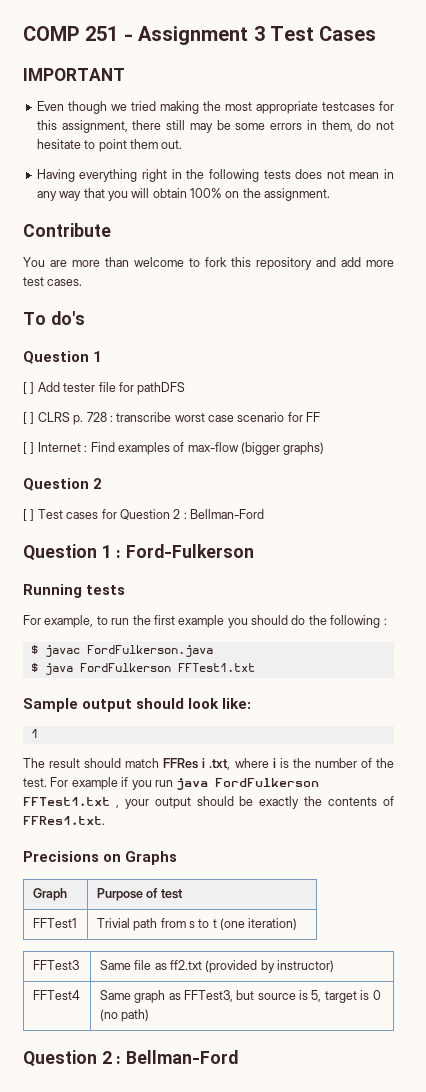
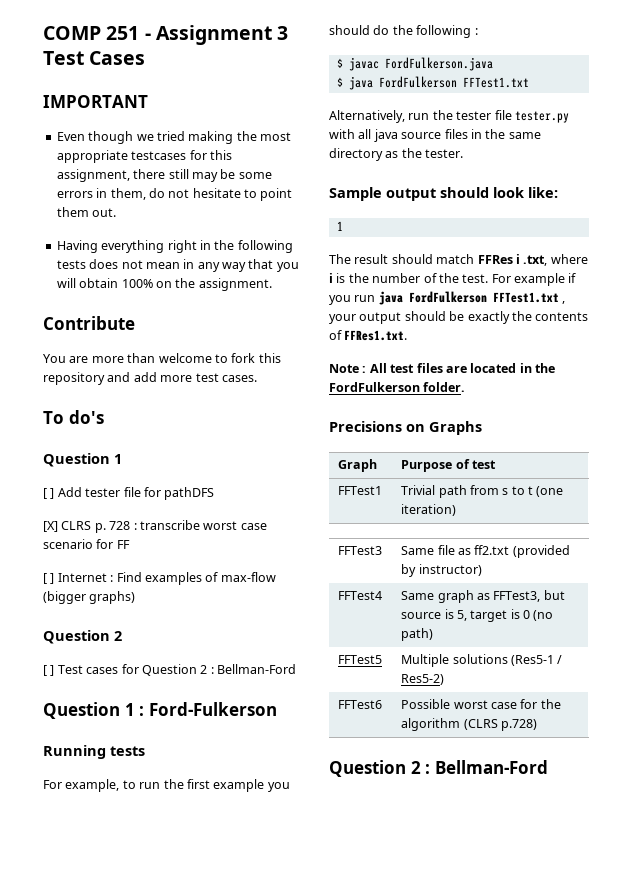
- [ ] CLRS p. 728 : transcribe worst case scenario for FF
+ [X] CLRS p. 728 : transcribe worst case scenario for FF
+ Alternatively, run the tester file tester.py with all java source files in the same directory as the tester.
+ Note : All test files are located in the FordFulkerson folder.
+ FFTest5 | Multiple solutions (Res5-1 / Res5-2)
+ FFTest6 | Possible worst case for the algorithm (CLRS p.728)

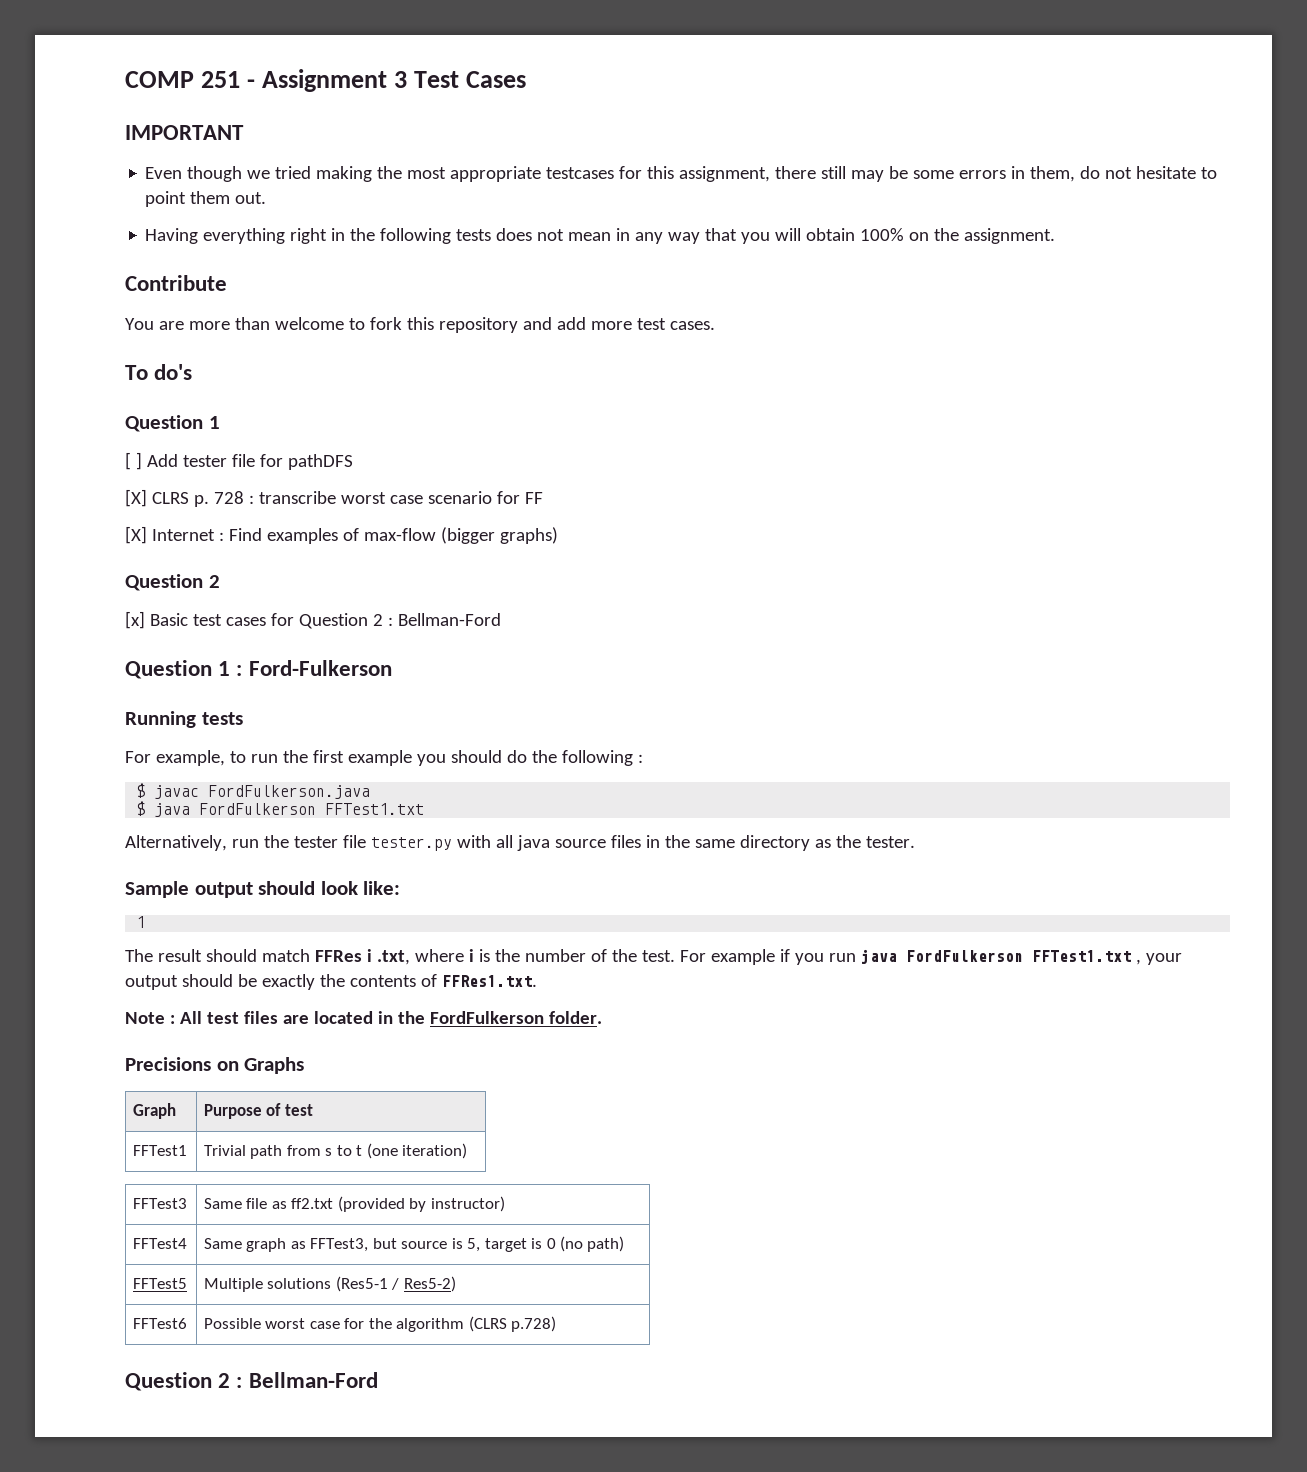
- [ ] Internet : Find examples of max-flow (bigger graphs)
+ [X] Internet : Find examples of max-flow (bigger graphs)
- [ ] Test cases for Question 2 : Bellman-Ford
+ [x] Basic test cases for Question 2 : Bellman-Ford

